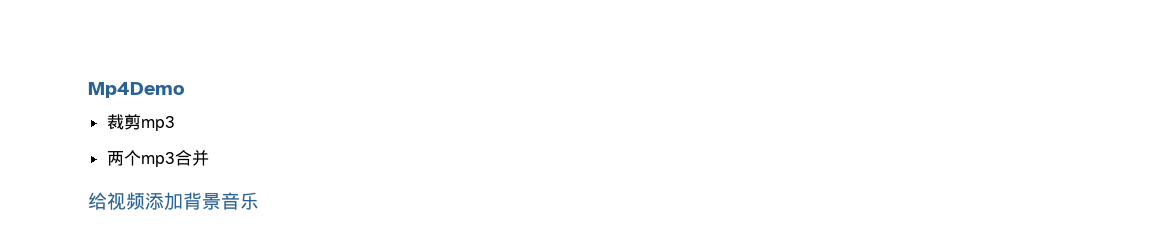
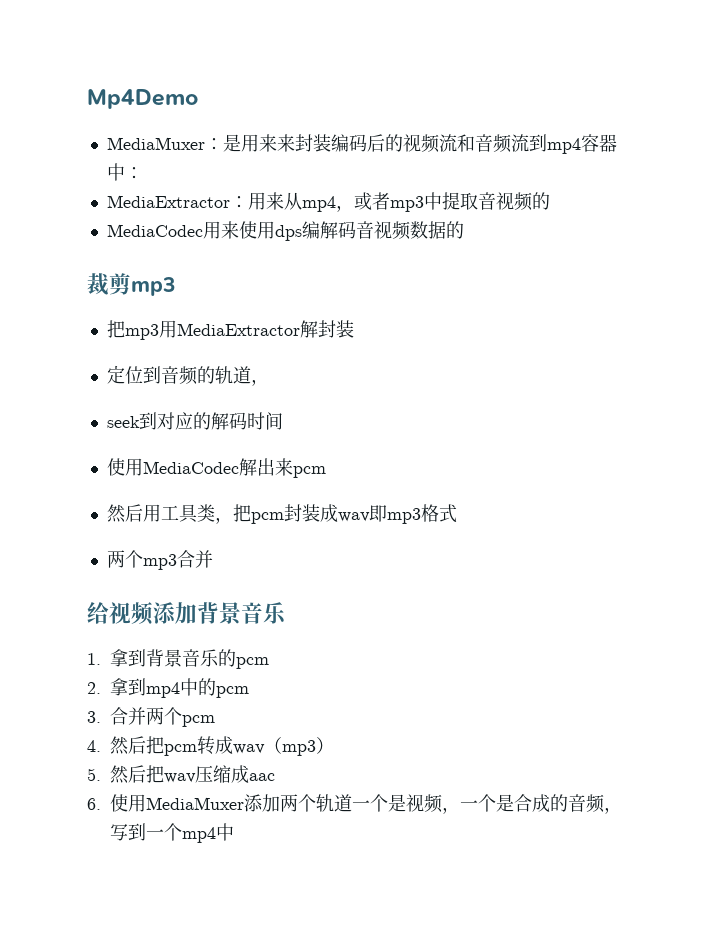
+ MediaMuxer：是用来来封装编码后的视频流和音频流到mp4容器中：
+ MediaExtractor：用来从mp4，或者mp3中提取音视频的
+ MediaCodec用来使用dps编解码音视频数据的
  裁剪mp3
+ 把mp3用MediaExtractor解封装
+ 定位到音频的轨道，
+ seek到对应的解码时间
+ 使用MediaCodec解出来pcm
+ 然后用工具类，把pcm封装成wav即mp3格式
+ 1.拿到背景音乐的pcm
+ 2.拿到mp4中的pcm
+ 3.合并两个pcm
+ 4.然后把pcm转成wav（mp3）
+ 5.然后把wav压缩成aac
+ 6.使用MediaMuxer添加两个轨道一个是视频，一个是合成的音频，写到一个mp4中

